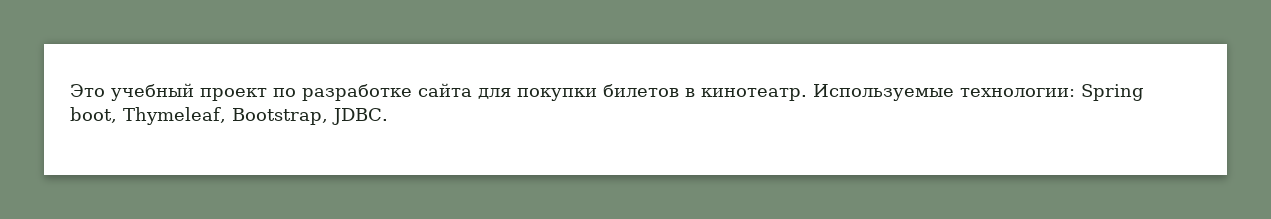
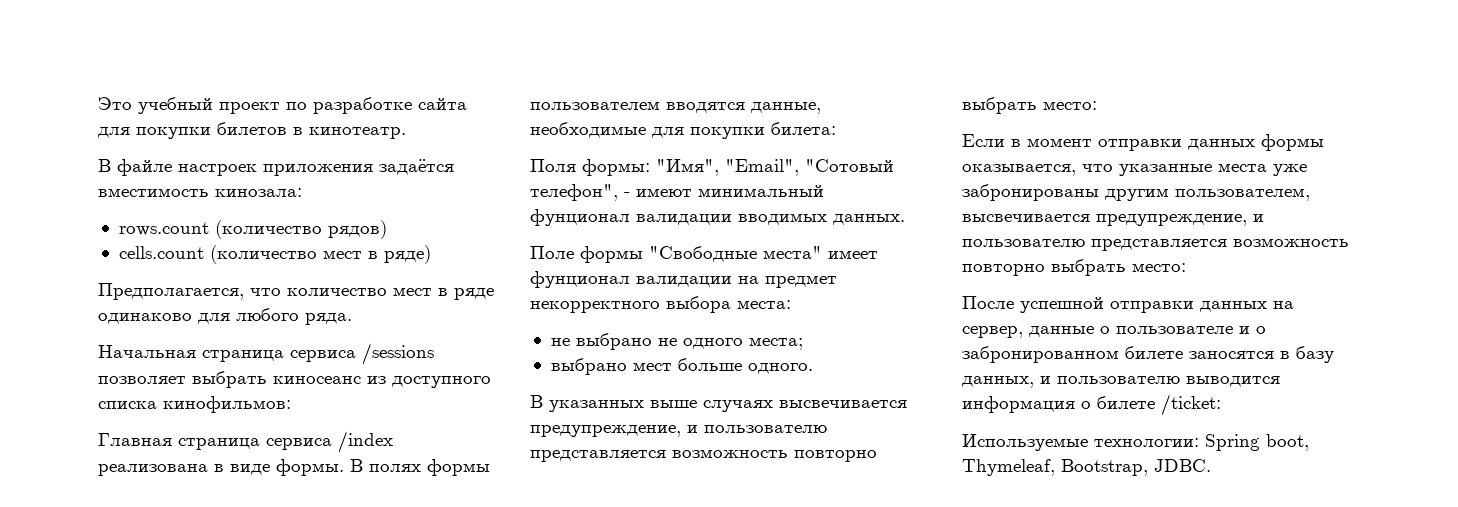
- Это учебный проект по разработке сайта для покупки билетов в кинотеатр. Используемые технологии: Spring boot, Thymeleaf, Bootstrap, JDBC.
+ Это учебный проект по разработке сайта для покупки билетов в кинотеатр.
+ В файле настроек приложения задаётся вместимость кинозала:
+ rows.count (количество рядов)
+ cells.count (количество мест в ряде)
+ Предполагается, что количество мест в ряде одинаково для любого ряда.
+ Начальная страница сервиса /sessions позволяет выбрать киносеанс из доступного списка кинофильмов:
+ Главная страница сервиса /index реализована в виде формы. В полях формы пользователем вводятся данные, необходимые для покупки билета:
+ Поля формы: "Имя", "Email", "Cотовый телефон", - имеют минимальный фунционал валидации вводимых данных.
+ Поле формы "Свободные места" имеет фунционал валидации на предмет некорректного выбора места:
+ не выбрано не одного места;
+ выбрано мест больше одного.
+ В указанных выше случаях высвечивается предупреждение, и пользователю представляется возможность повторно выбрать место:
+ Если в момент отправки данных формы оказывается, что указанные места уже забронированы другим пользователем, высвечивается предупреждение, и пользователю представляется возможность повторно выбрать место:
+ После успешной отправки данных на сервер, данные о пользователе и о забронированном билете заносятся в базу данных, и пользователю выводится информация о билете /ticket:
+ Используемые технологии: Spring boot, Thymeleaf, Bootstrap, JDBC.

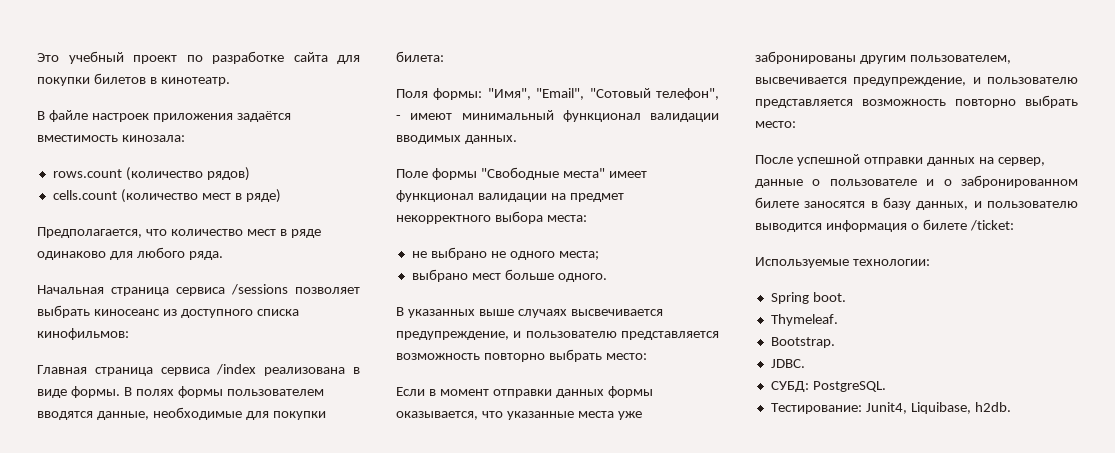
- Поля формы: "Имя", "Email", "Cотовый телефон", - имеют минимальный фунционал валидации вводимых данных.
+ Поля формы: "Имя", "Email", "Cотовый телефон", - имеют минимальный функционал валидации вводимых данных.
- Поле формы "Свободные места" имеет фунционал валидации на предмет некорректного выбора места:
+ Поле формы "Свободные места" имеет функционал валидации на предмет некорректного выбора места:
- Используемые технологии: Spring boot, Thymeleaf, Bootstrap, JDBC.
+ Используемые технологии:
+ Spring boot.
+ Thymeleaf.
+ Bootstrap.
+ JDBC.
+ СУБД: PostgreSQL.
+ Тестирование: Junit4, Liquibase, h2db.

